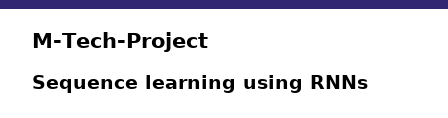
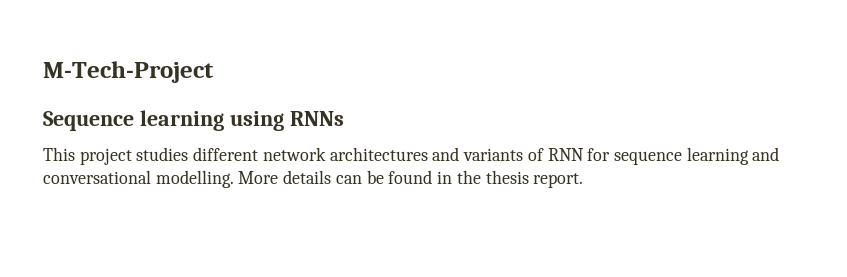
+ This project studies different network architectures and variants of RNN for sequence learning and conversational modelling. More details can be found in the thesis report.

